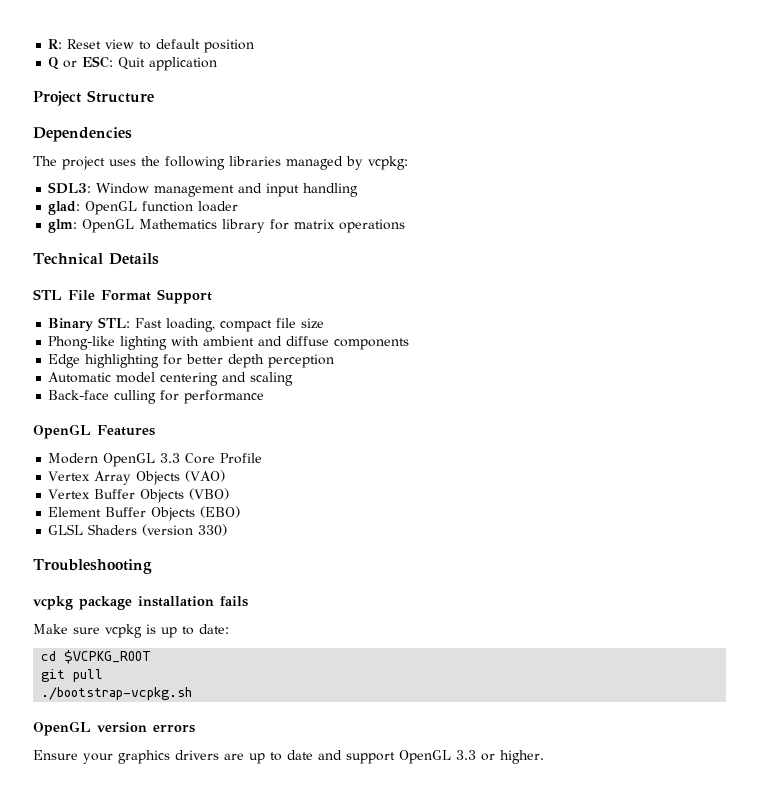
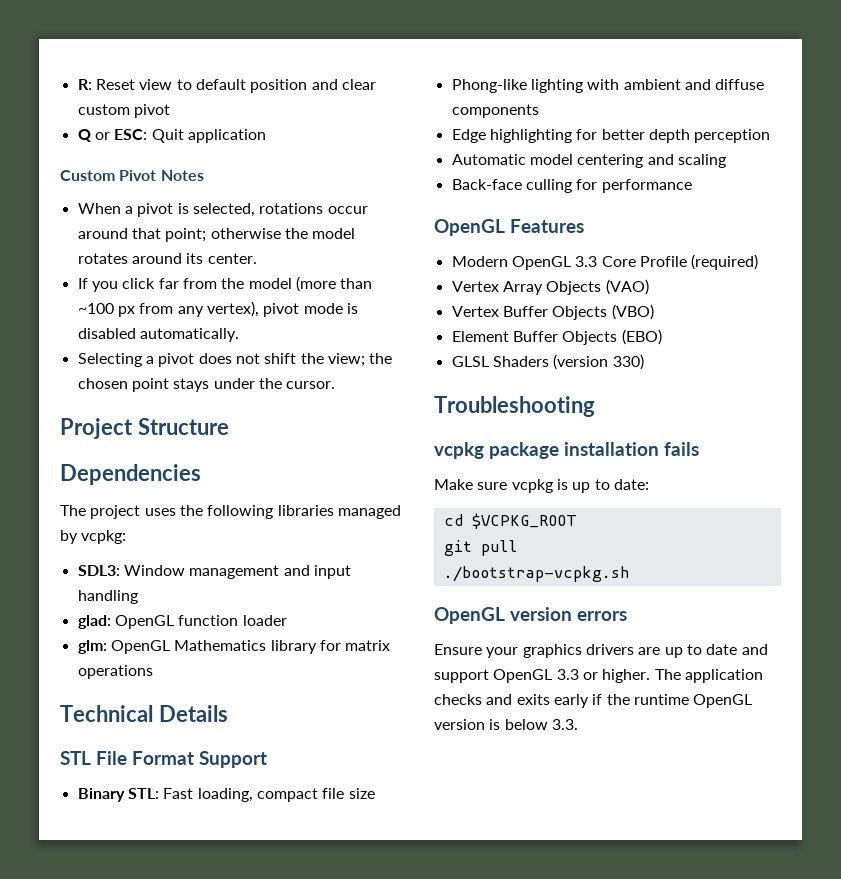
- R: Reset view to default position
+ R: Reset view to default position and clear custom pivot
+ Custom Pivot Notes
+ When a pivot is selected, rotations occur around that point; otherwise the model rotates around its center.
+ If you click far from the model (more than ~100 px from any vertex), pivot mode is disabled automatically.
+ Selecting a pivot does not shift the view; the chosen point stays under the cursor.
- Modern OpenGL 3.3 Core Profile
+ Modern OpenGL 3.3 Core Profile (required)
+ The application checks and exits early if the runtime OpenGL version is below 3.3.

